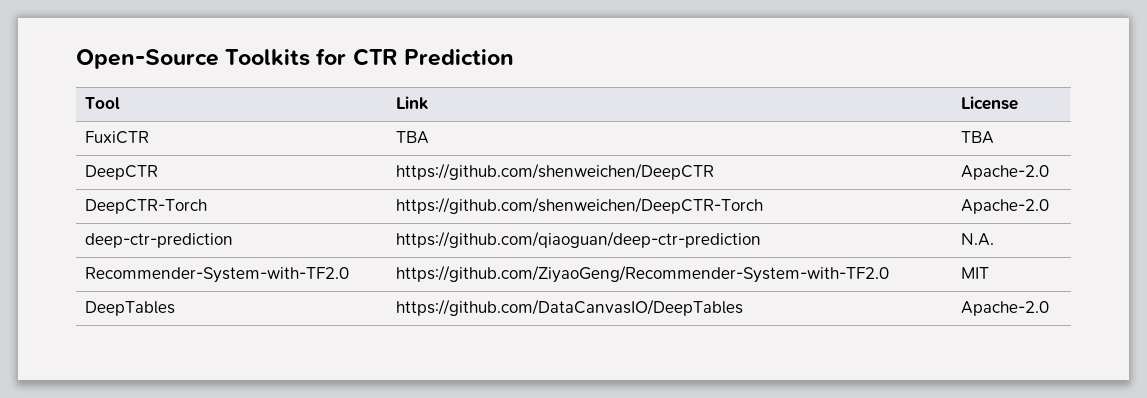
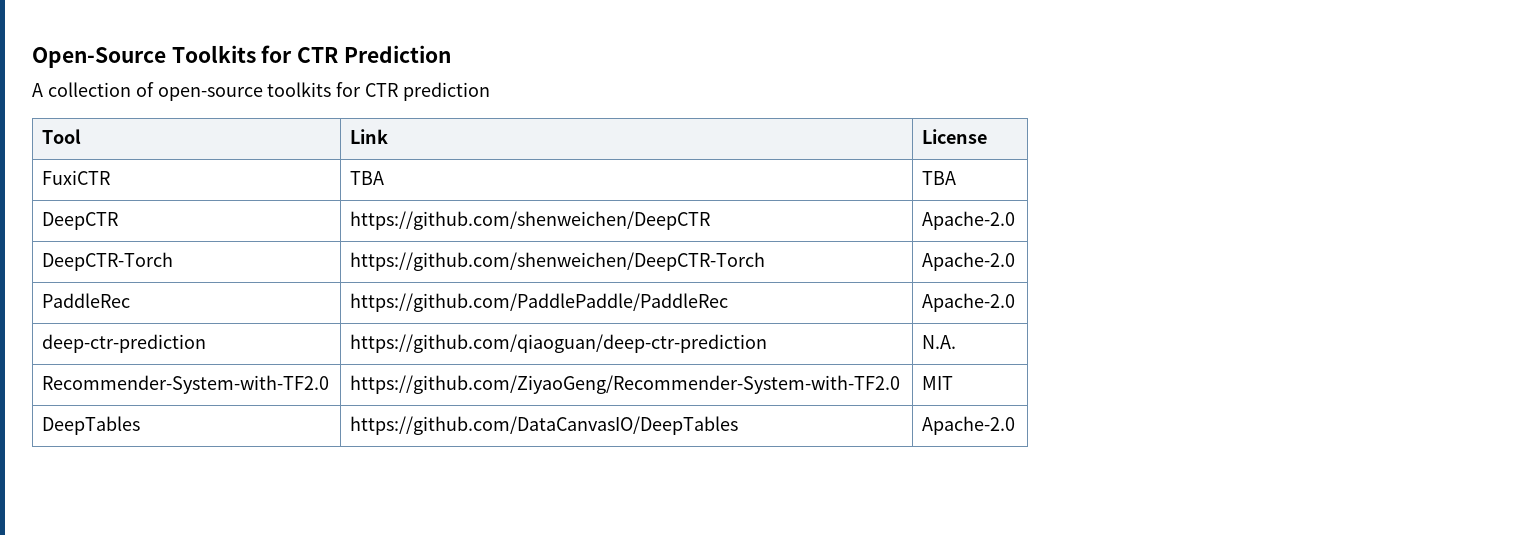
+ A collection of open-source toolkits for CTR prediction
+ PaddleRec | https://github.com/PaddlePaddle/PaddleRec | Apache-2.0

